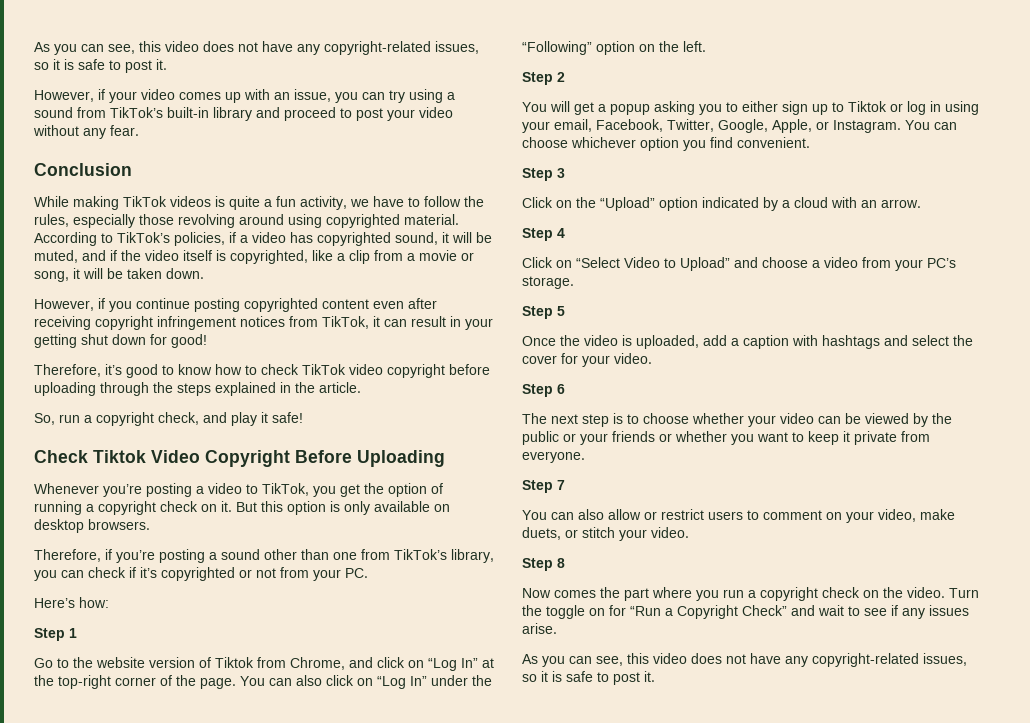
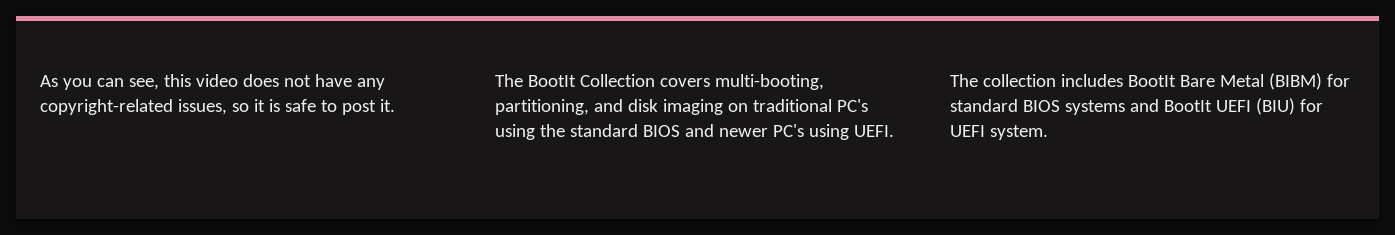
- However, if your video comes up with an issue, you can try using a sound from TikTok’s built-in library and proceed to post your video without any fear.
- Conclusion
- While making TikTok videos is quite a fun activity, we have to follow the rules, especially those revolving around using copyrighted material. According to TikTok’s policies, if a video has copyrighted sound, it will be muted, and if the video itself is copyrighted, like a clip from a movie or song, it will be taken down.
- However, if you continue posting copyrighted content even after receiving copyright infringement notices from TikTok, it can result in your getting shut down for good!
- Therefore, it’s good to know how to check TikTok video copyright before uploading through the steps explained in the article.
- So, run a copyright check, and play it safe!
- Check Tiktok Video Copyright Before Uploading
- Whenever you’re posting a video to TikTok, you get the option of running a copyright check on it. But this option is only available on desktop browsers.
- Therefore, if you’re posting a sound other than one from TikTok’s library, you can check if it’s copyrighted or not from your PC.
- Here’s how:
- Step 1
- Go to the website version of Tiktok from Chrome, and click on “Log In” at the top-right corner of the page. You can also click on “Log In” under the “Following” option on the left.
- Step 2
- You will get a popup asking you to either sign up to Tiktok or log in using your email, Facebook, Twitter, Google, Apple, or Instagram. You can choose whichever option you find convenient.
- Step 3
- Click on the “Upload” option indicated by a cloud with an arrow.
- Step 4
- Click on “Select Video to Upload” and choose a video from your PC’s storage.
- Step 5
- Once the video is uploaded, add a caption with hashtags and select the cover for your video.
- Step 6
- The next step is to choose whether your video can be viewed by the public or your friends or whether you want to keep it private from everyone.
- Step 7
- You can also allow or restrict users to comment on your video, make duets, or stitch your video.
- Step 8
- Now comes the part where you run a copyright check on the video. Turn the toggle on for “Run a Copyright Check” and wait to see if any issues arise.
- As you can see, this video does not have any copyright-related issues, so it is safe to post it.
+ The BootIt Collection covers multi-booting, partitioning, and disk imaging on traditional PC's using the standard BIOS and newer PC's using UEFI. The collection includes BootIt Bare Metal (BIBM) for standard BIOS systems and BootIt UEFI (BIU) for UEFI system.

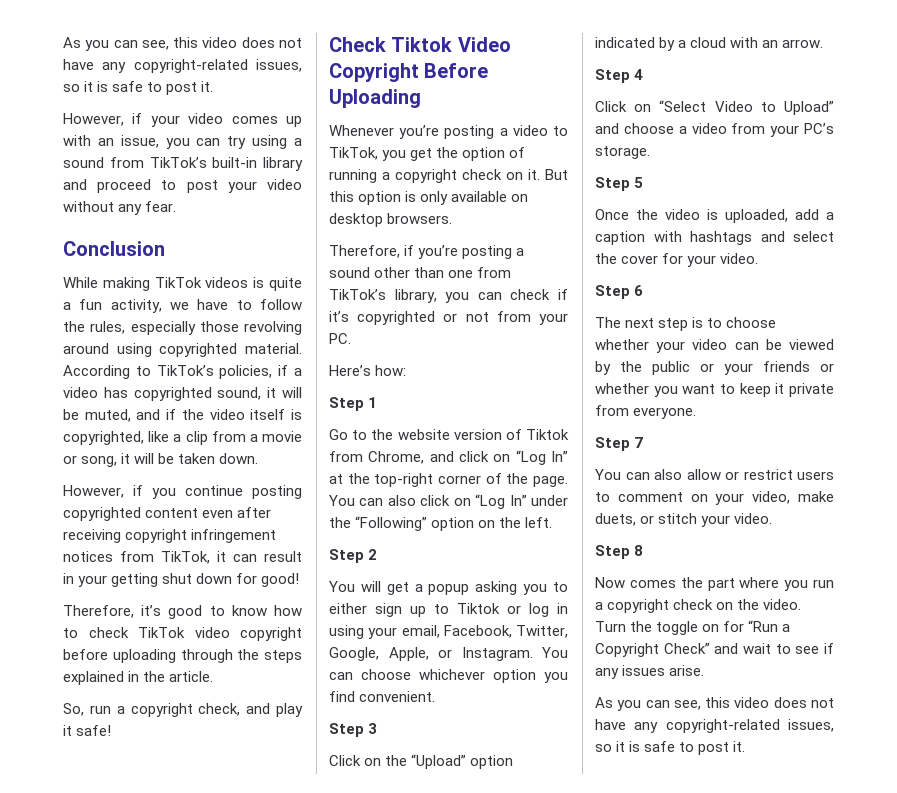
- The BootIt Collection covers multi-booting, partitioning, and disk imaging on traditional PC's using the standard BIOS and newer PC's using UEFI. The collection includes BootIt Bare Metal (BIBM) for standard BIOS systems and BootIt UEFI (BIU) for UEFI system.
+ However, if your video comes up with an issue, you can try using a sound from TikTok’s built-in library and proceed to post your video without any fear.
+ Conclusion
+ While making TikTok videos is quite a fun activity, we have to follow the rules, especially those revolving around using copyrighted material. According to TikTok’s policies, if a video has copyrighted sound, it will be muted, and if the video itself is copyrighted, like a clip from a movie or song, it will be taken down.
+ However, if you continue posting copyrighted content even after receiving copyright infringement notices from TikTok, it can result in your getting shut down for good!
+ Therefore, it’s good to know how to check TikTok video copyright before uploading through the steps explained in the article.
+ So, run a copyright check, and play it safe!
+ Check Tiktok Video Copyright Before Uploading
+ Whenever you’re posting a video to TikTok, you get the option of running a copyright check on it. But this option is only available on desktop browsers.
+ Therefore, if you’re posting a sound other than one from TikTok’s library, you can check if it’s copyrighted or not from your PC.
+ Here’s how:
+ Step 1
+ Go to the website version of Tiktok from Chrome, and click on “Log In” at the top-right corner of the page. You can also click on “Log In” under the “Following” option on the left.
+ Step 2
+ You will get a popup asking you to either sign up to Tiktok or log in using your email, Facebook, Twitter, Google, Apple, or Instagram. You can choose whichever option you find convenient.
+ Step 3
+ Click on the “Upload” option indicated by a cloud with an arrow.
+ Step 4
+ Click on “Select Video to Upload” and choose a video from your PC’s storage.
+ Step 5
+ Once the video is uploaded, add a caption with hashtags and select the cover for your video.
+ Step 6
+ The next step is to choose whether your video can be viewed by the public or your friends or whether you want to keep it private from everyone.
+ Step 7
+ You can also allow or restrict users to comment on your video, make duets, or stitch your video.
+ Step 8
+ Now comes the part where you run a copyright check on the video. Turn the toggle on for “Run a Copyright Check” and wait to see if any issues arise.
+ As you can see, this video does not have any copyright-related issues, so it is safe to post it.

